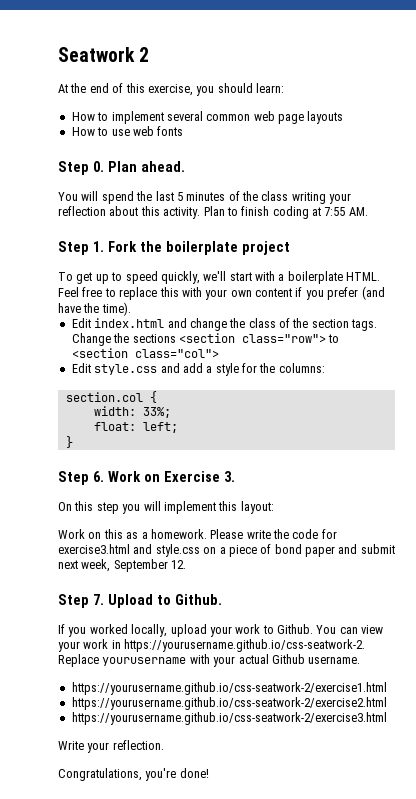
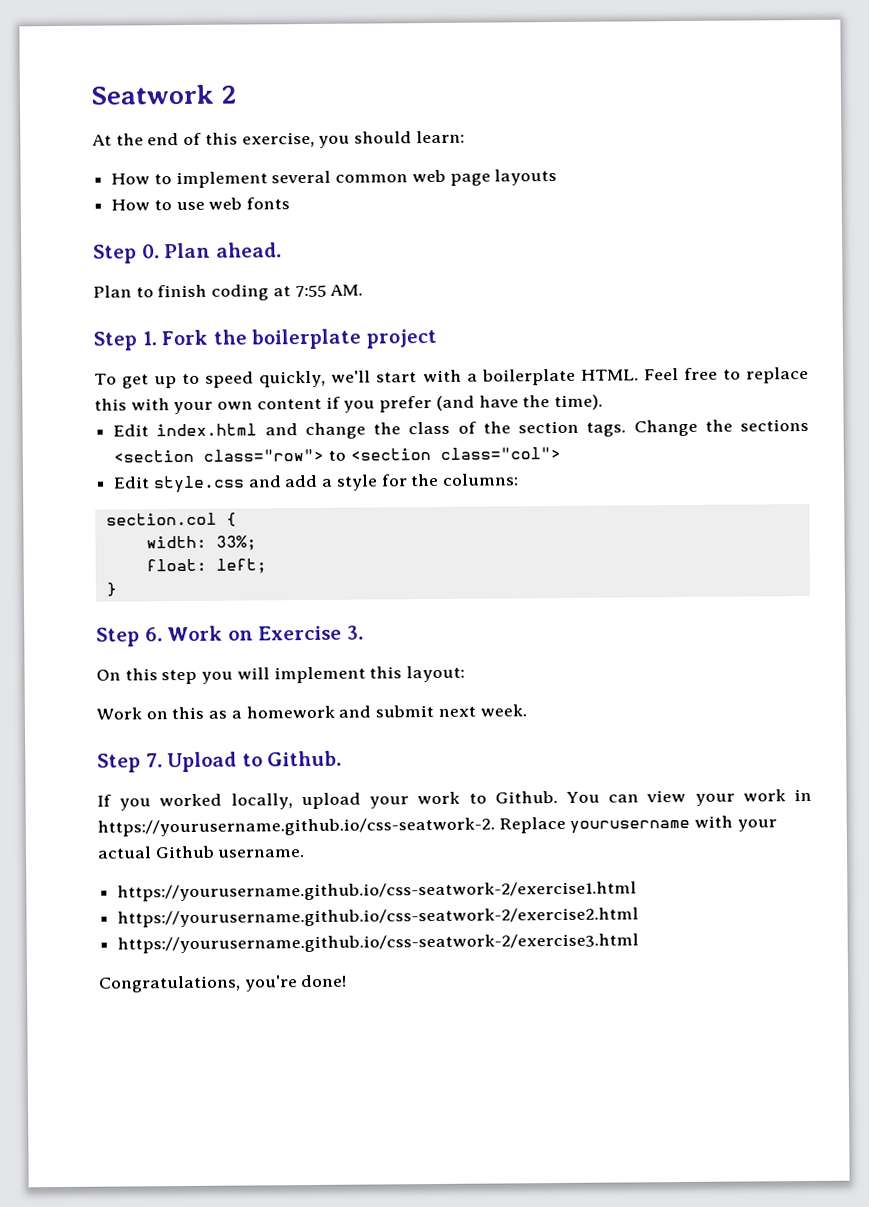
- You will spend the last 5 minutes of the class writing your reflection about this activity.
- Work on this as a homework. Please write the code for exercise3.html and style.css on a piece of bond paper and submit next week, September 12.
+ Work on this as a homework and submit next week.
- Write your reflection.

